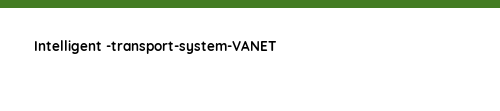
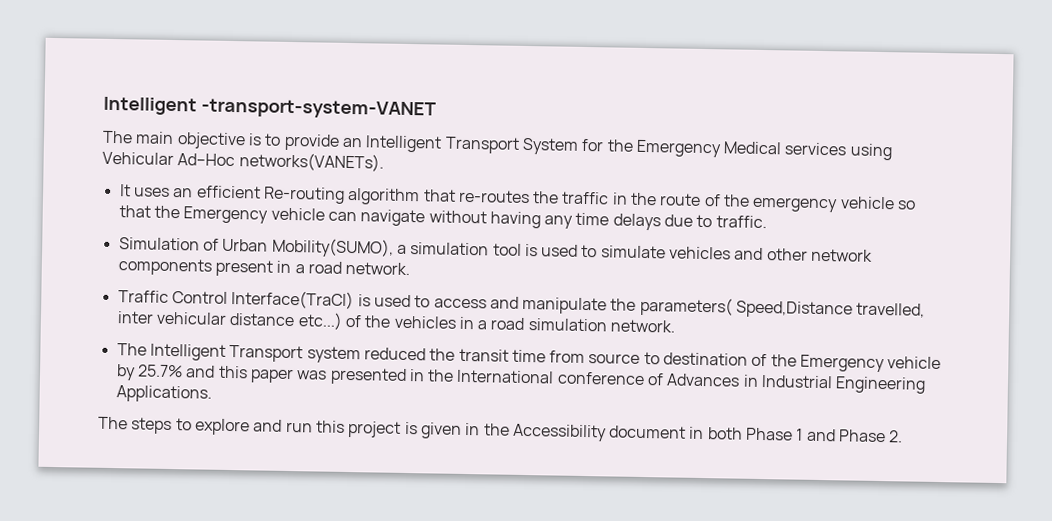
+ The main objective is to provide an Intelligent Transport System for the Emergency Medical services using Vehicular Ad–Hoc networks(VANETs).
+ It uses an efficient Re-routing algorithm that re-routes the traffic in the route of the emergency vehicle so that the Emergency vehicle can navigate without having any time delays due to traffic.
+ Simulation of Urban Mobility(SUMO), a simulation tool is used to simulate vehicles and other network components present in a road network.
+ Traffic Control Interface(TraCI) is used to access and manipulate the parameters( Speed,Distance travelled, inter vehicular distance etc...) of the vehicles in a road simulation network.
+ The Intelligent Transport system reduced the transit time from source to destination of the Emergency vehicle by 25.7% and this paper was presented in the International conference of Advances in Industrial Engineering Applications.
+ The steps to explore and run this project is given in the Accessibility document in both Phase 1 and Phase 2.

